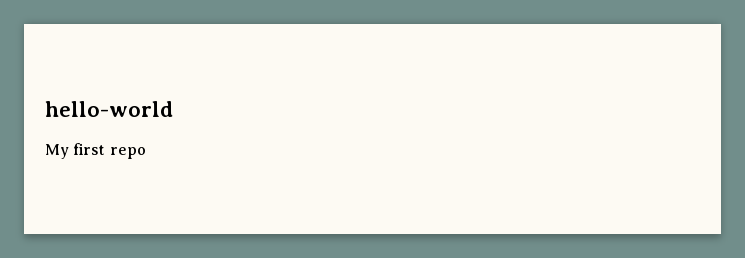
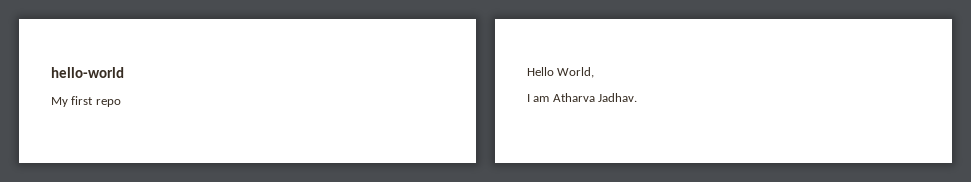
+ Hello World,
+ I am Atharva Jadhav.

